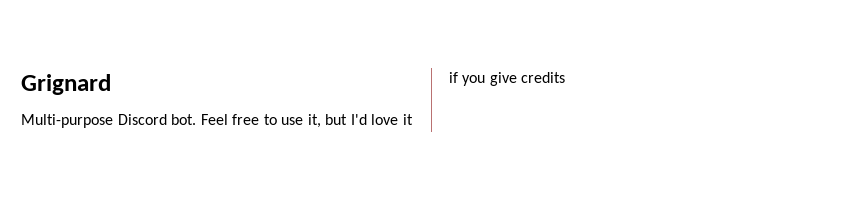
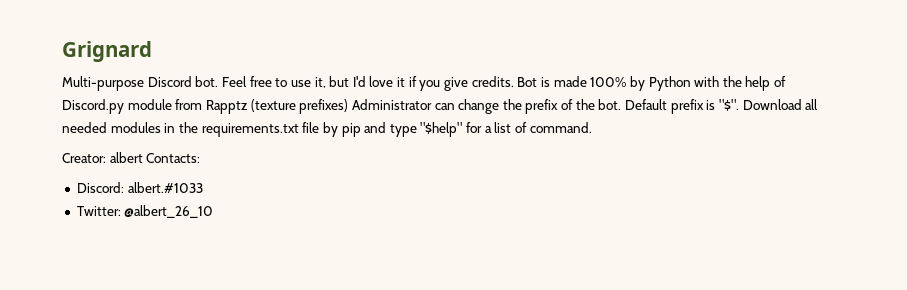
- Feel free to use it, but I'd love it if you give credits
+ Feel free to use it, but I'd love it if you give credits. Bot is made 100% by Python with the help of Discord.py module from Rapptz (texture prefixes) Administrator can change the prefix of the bot. Default prefix is "$". Download all needed modules in the requirements.txt file by pip and type "$help" for a list of command.
+ Creator: albert Contacts:
+ Discord: albert.#1033
+ Twitter: @albert_26_10

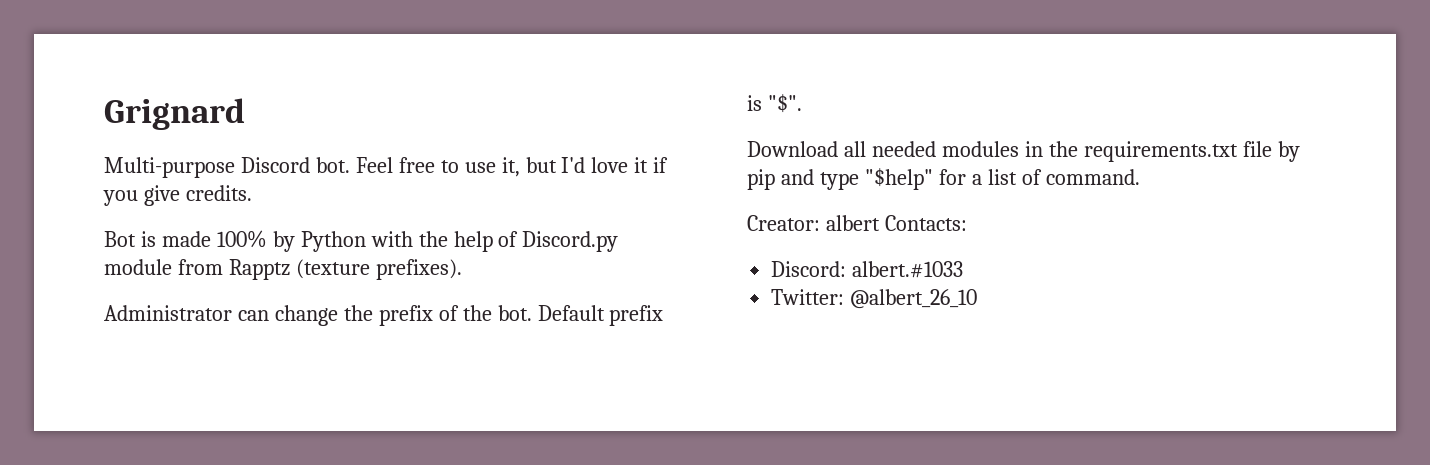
- Feel free to use it, but I'd love it if you give credits. Bot is made 100% by Python with the help of Discord.py module from Rapptz (texture prefixes) Administrator can change the prefix of the bot.
+ Feel free to use it, but I'd love it if you give credits.
+ Bot is made 100% by Python with the help of Discord.py module from Rapptz (texture prefixes).
+ Administrator can change the prefix of the bot.
- Default prefix is "$". Download all needed modules in the requirements.txt file by pip and type "$help" for a list of command.
+ Default prefix is "$".
+ Download all needed modules in the requirements.txt file by pip and type "$help" for a list of command.

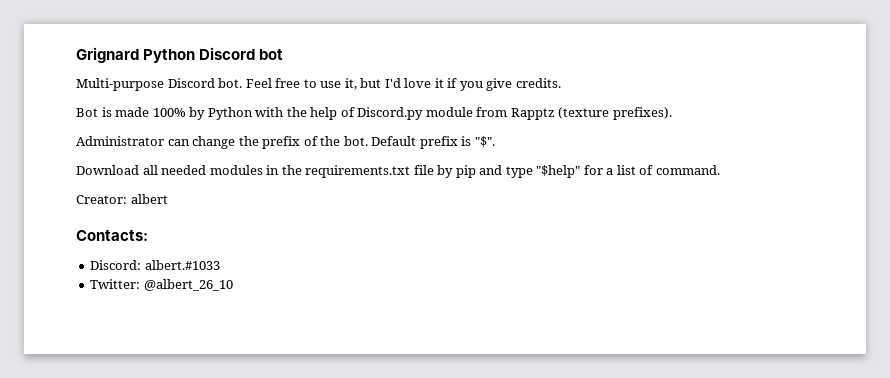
- Grignard
+ Grignard Python Discord bot
- Creator: albert Contacts:
+ Creator: albert
+ Contacts:

